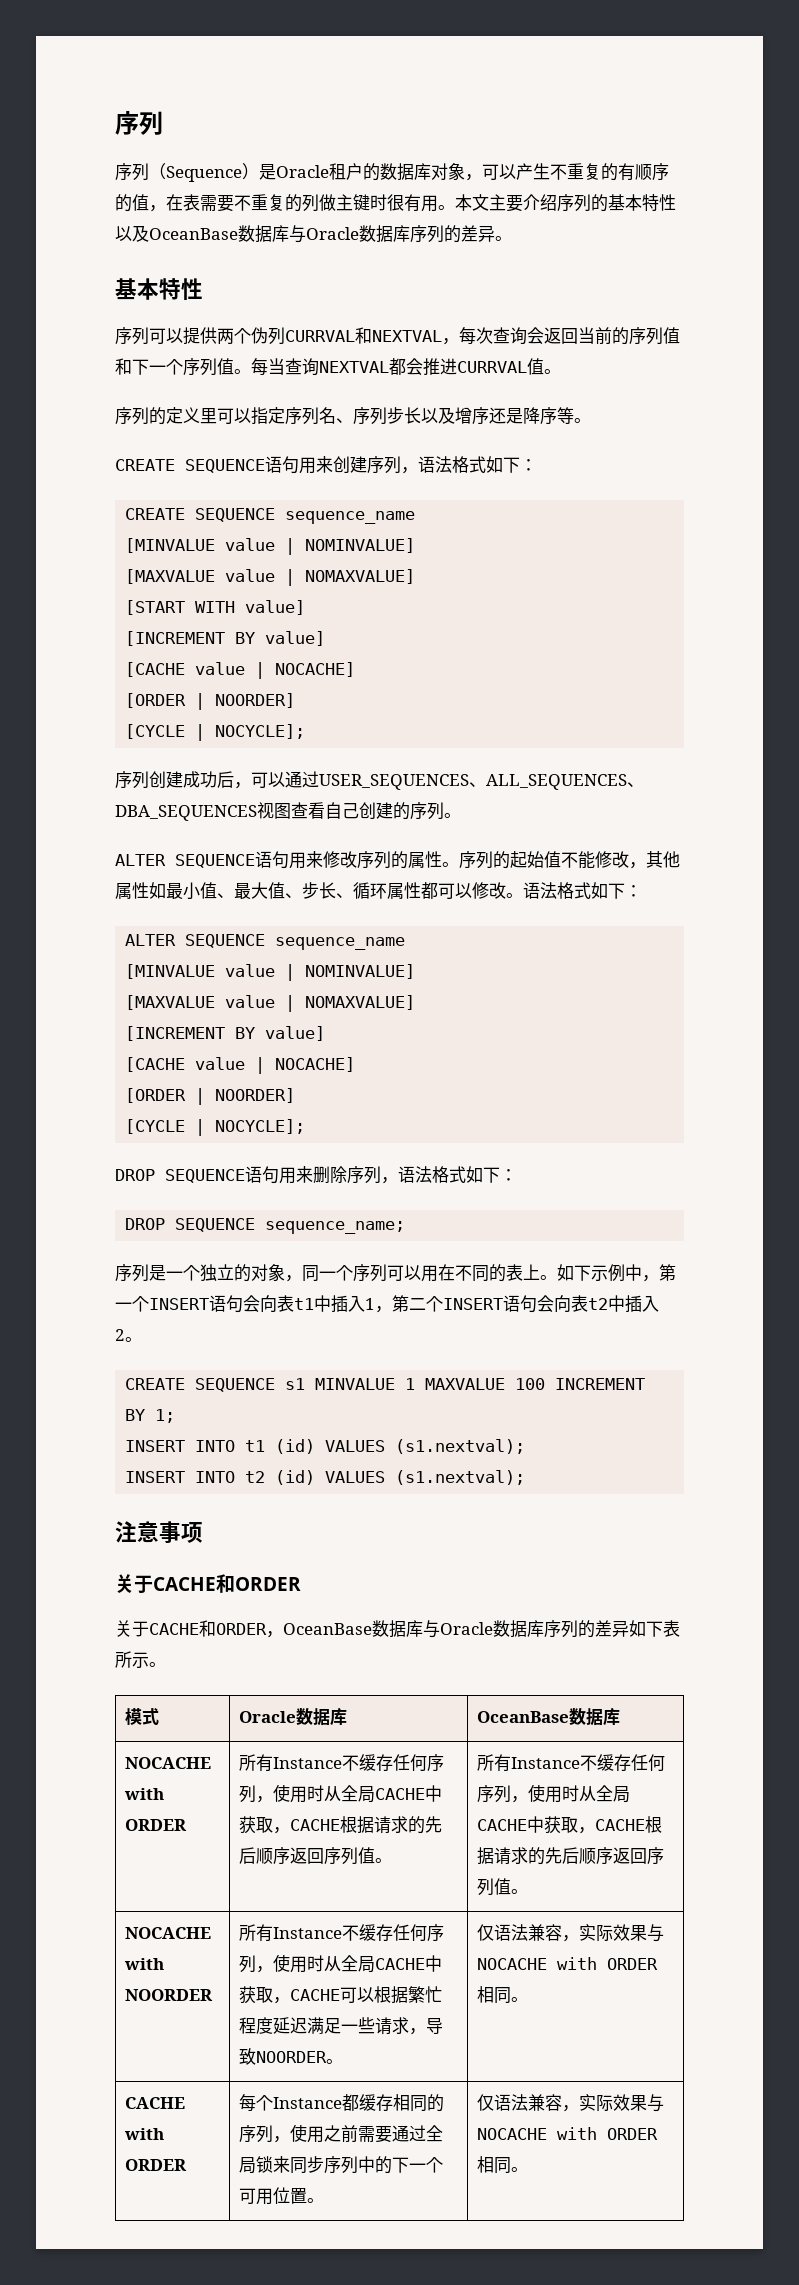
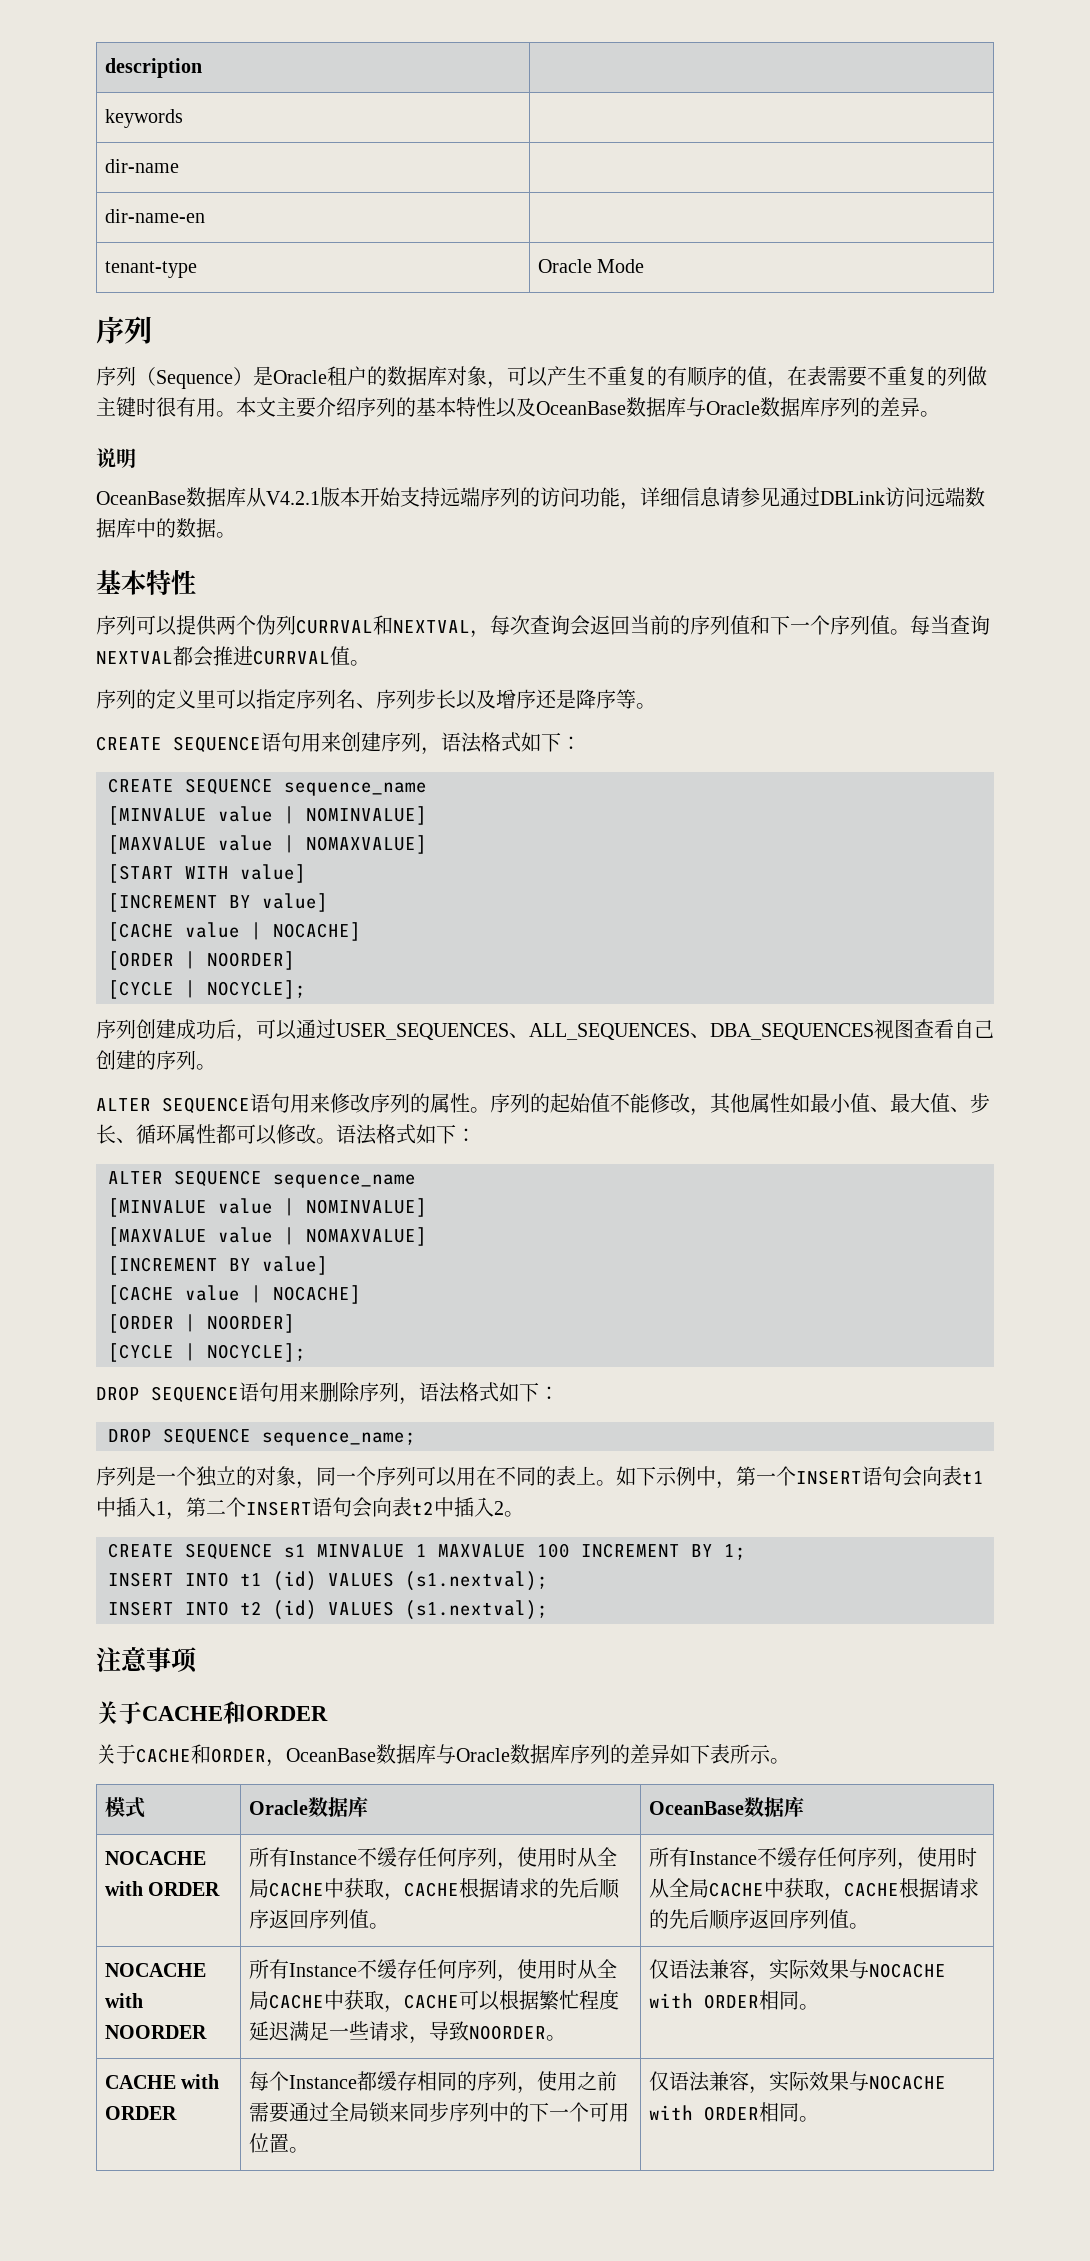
+ description |
+ keywords |
+ dir-name |
+ dir-name-en |
+ tenant-type | Oracle Mode
+ 说明
+ OceanBase数据库从V4.2.1版本开始支持远端序列的访问功能，详细信息请参见通过DBLink访问远端数据库中的数据。

